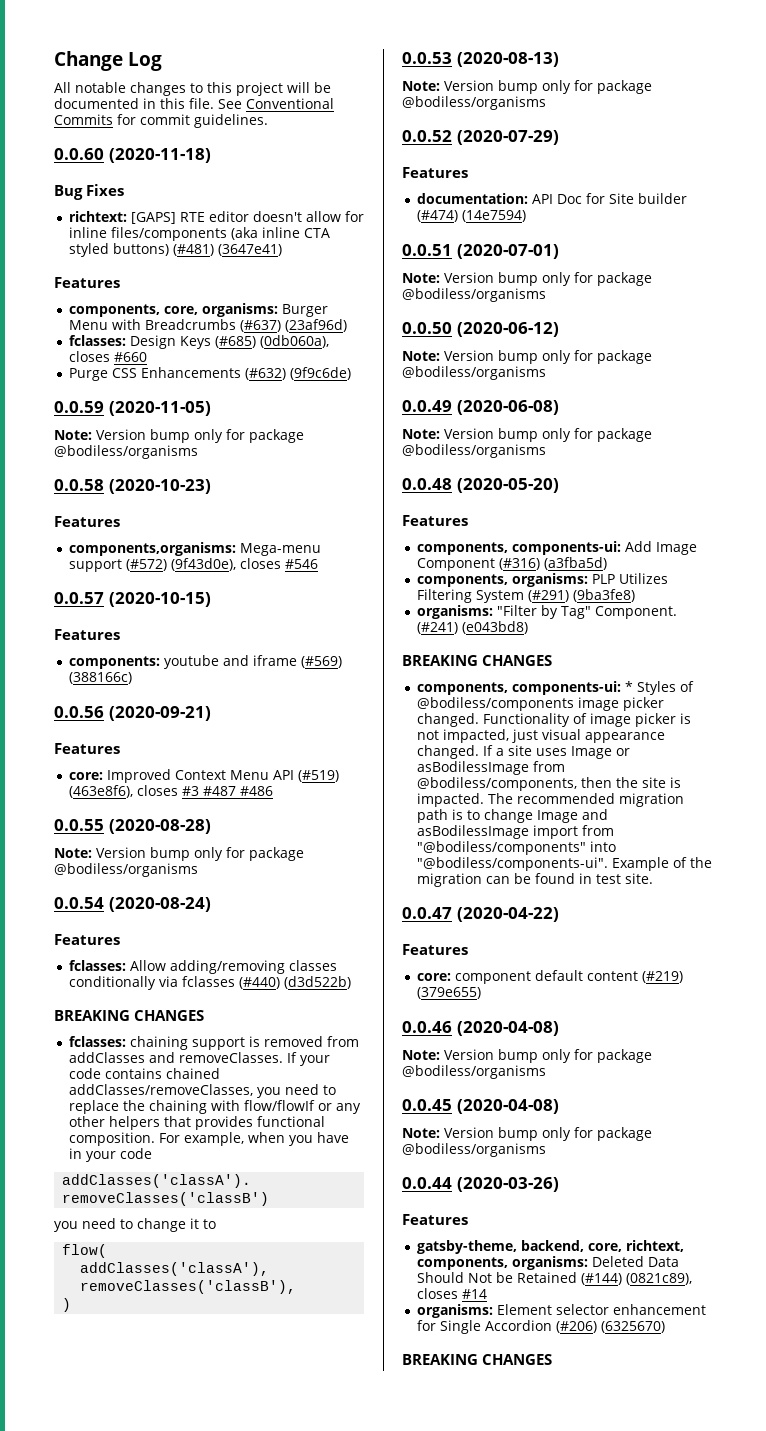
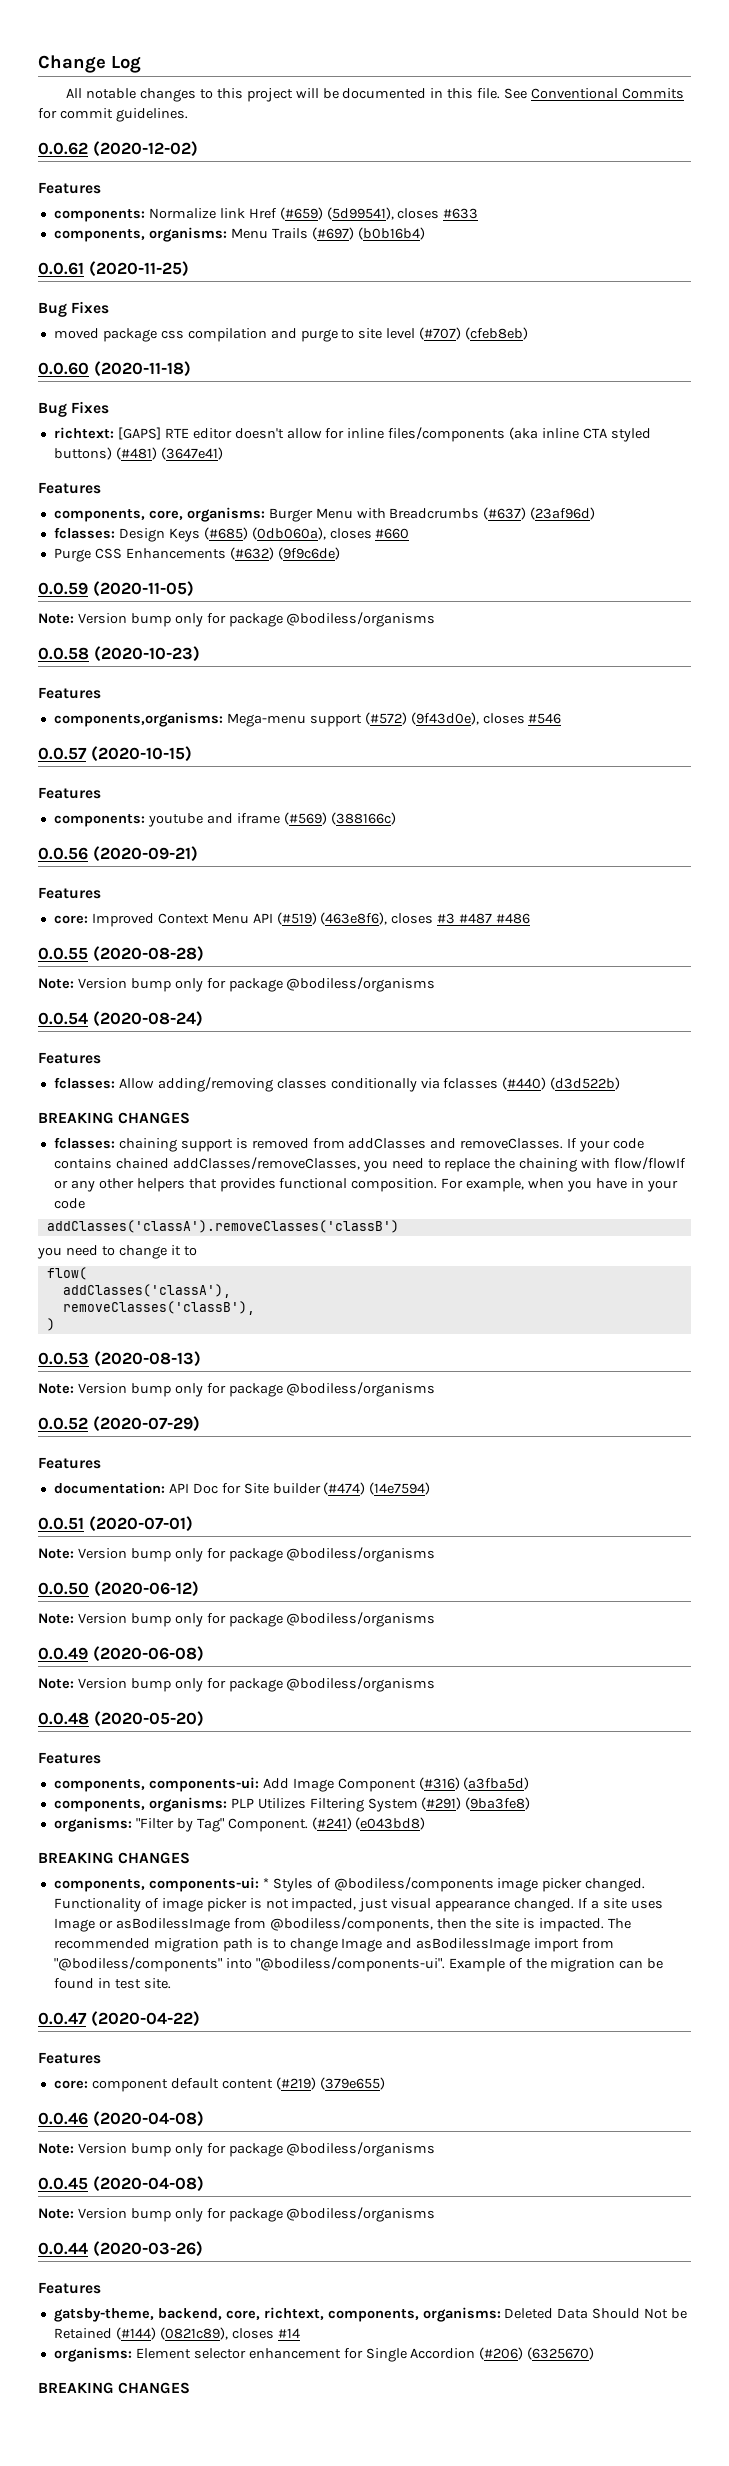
+ 0.0.62 (2020-12-02)
+ Features
+ components: Normalize link Href (#659) (5d99541), closes #633
+ components, organisms: Menu Trails (#697) (b0b16b4)
+ 0.0.61 (2020-11-25)
+ Bug Fixes
+ moved package css compilation and purge to site level (#707) (cfeb8eb)

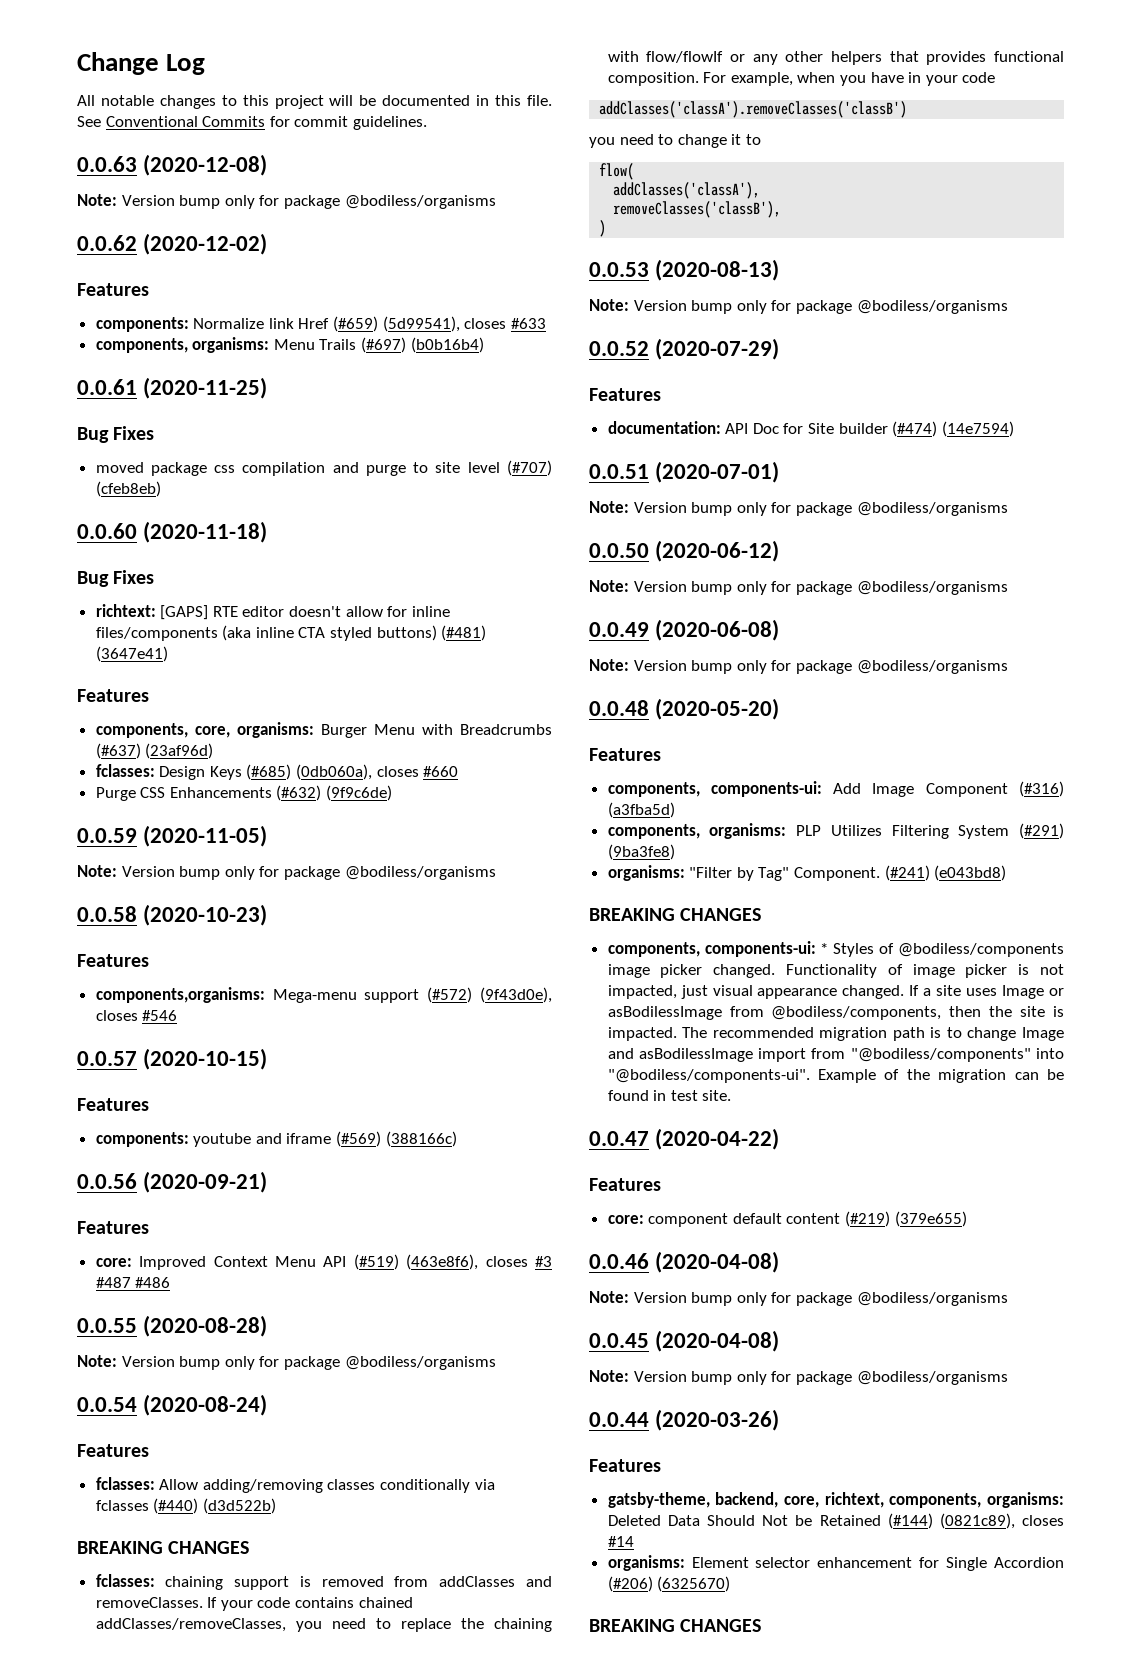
+ 0.0.63 (2020-12-08)
+ Note: Version bump only for package @bodiless/organisms

